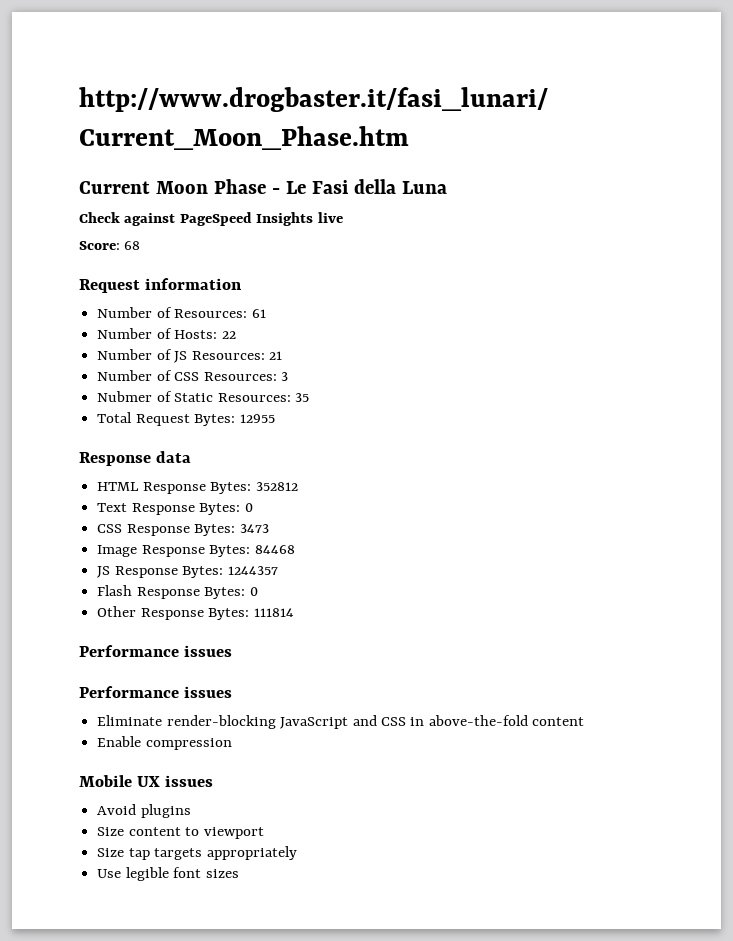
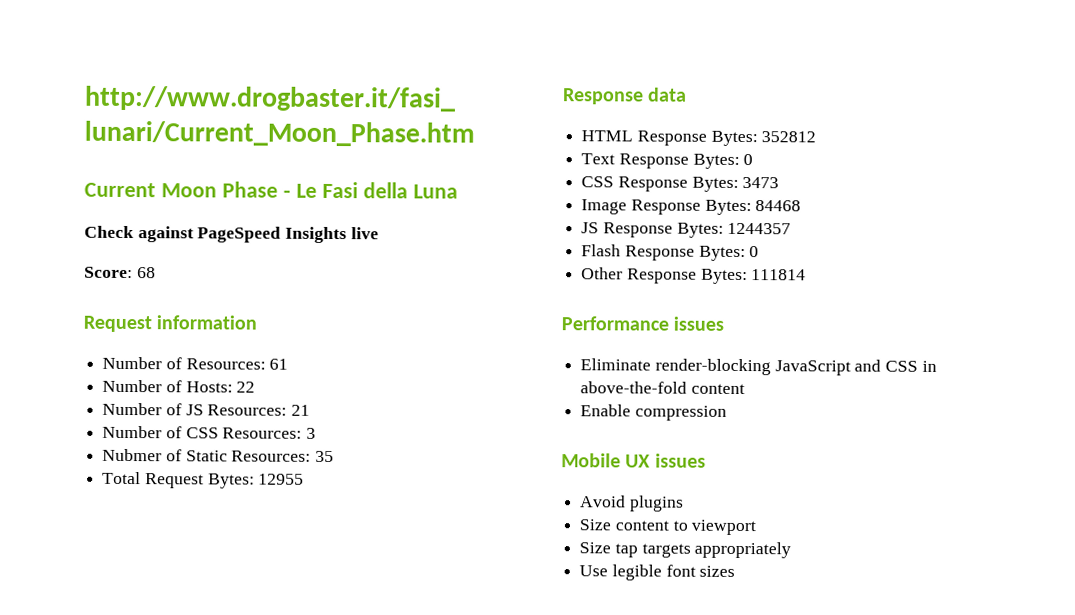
  Other Response Bytes: 111814
- Performance issues

